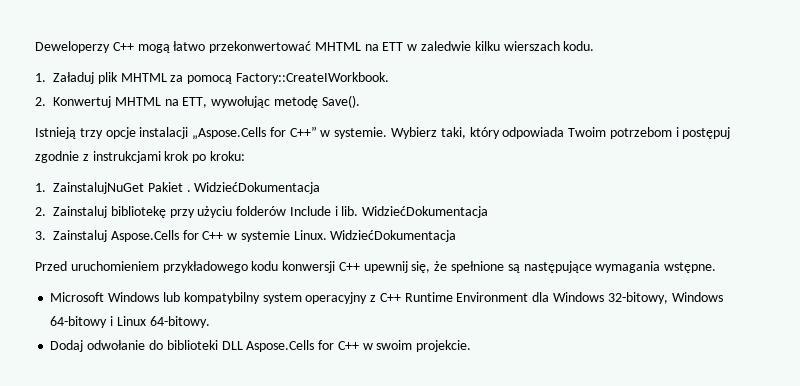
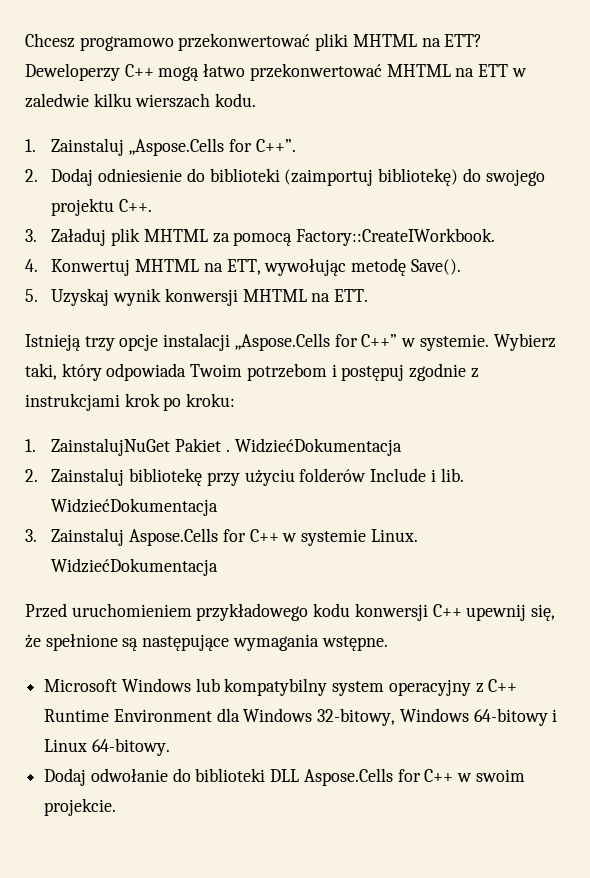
+ Chcesz programowo przekonwertować pliki MHTML na ETT?
- 1. Załaduj plik MHTML za pomocą Factory::CreateIWorkbook.
+ 1. Zainstaluj „Aspose.Cells for C++”.
+ 2. Dodaj odniesienie do biblioteki (zaimportuj bibliotekę) do swojego projektu C++.
+ 3. Załaduj plik MHTML za pomocą Factory::CreateIWorkbook.
- 2. Konwertuj MHTML na ETT, wywołując metodę Save().
+ 4. Konwertuj MHTML na ETT, wywołując metodę Save().
+ 5. Uzyskaj wynik konwersji MHTML na ETT.

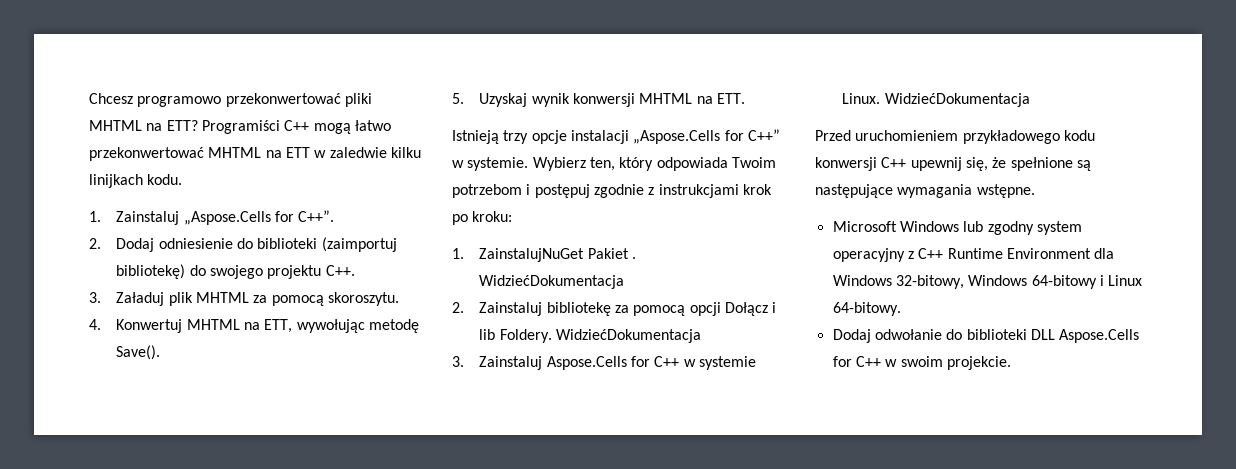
- Deweloperzy C++ mogą łatwo przekonwertować MHTML na ETT w zaledwie kilku wierszach kodu.
+ Programiści C++ mogą łatwo przekonwertować MHTML na ETT w zaledwie kilku linijkach kodu.
- 3. Załaduj plik MHTML za pomocą Factory::CreateIWorkbook.
+ 3. Załaduj plik MHTML za pomocą skoroszytu.
- Wybierz taki, który odpowiada Twoim potrzebom i postępuj zgodnie z instrukcjami krok po kroku:
+ Wybierz ten, który odpowiada Twoim potrzebom i postępuj zgodnie z instrukcjami krok po kroku:
- 2. Zainstaluj bibliotekę przy użyciu folderów Include i lib.
+ 2. Zainstaluj bibliotekę za pomocą opcji Dołącz i lib Foldery.
- Microsoft Windows lub kompatybilny system operacyjny z C++ Runtime Environment dla Windows 32-bitowy, Windows 64-bitowy i Linux 64-bitowy.
+ Microsoft Windows lub zgodny system operacyjny z C++ Runtime Environment dla Windows 32-bitowy, Windows 64-bitowy i Linux 64-bitowy.

